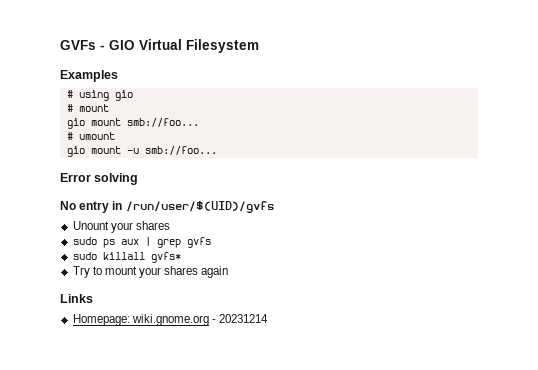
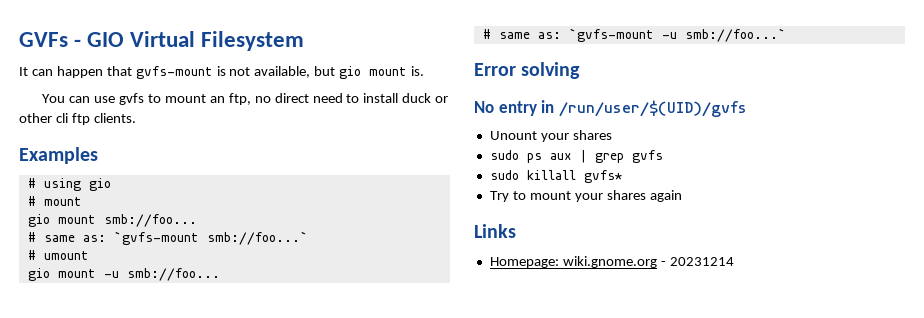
+ It can happen that gvfs-mount is not available, but gio mount is.
+ You can use gvfs to mount an ftp, no direct need to install duck or other cli ftp clients.
+ # same as: `gvfs-mount smb://foo...`
+ # same as: `gvfs-mount -u smb://foo...`

